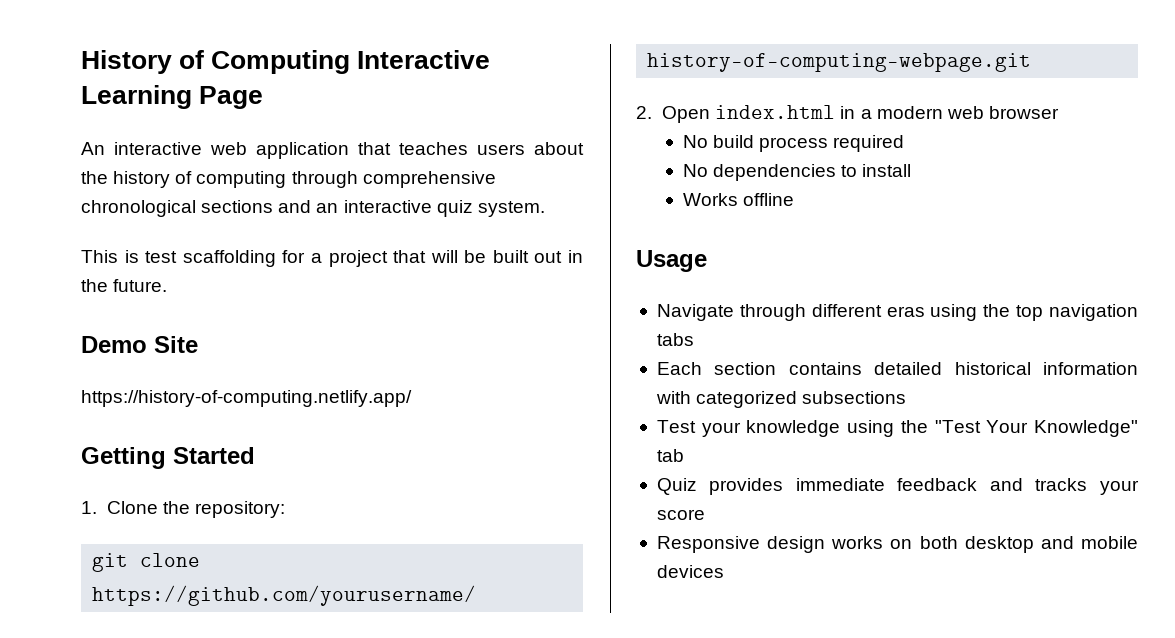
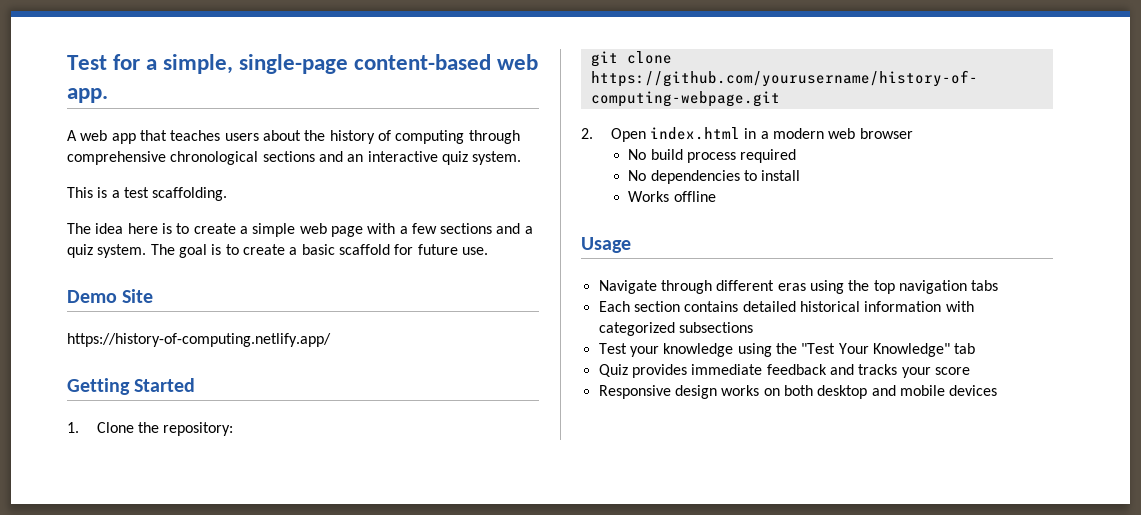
- History of Computing Interactive Learning Page
- An interactive web application that teaches users about the history of computing through comprehensive chronological sections and an interactive quiz system.
+ Test for a simple, single-page content-based web app.
+ A web app that teaches users about the history of computing through comprehensive chronological sections and an interactive quiz system.
- This is test scaffolding for a project that will be built out in the future.
+ This is a test scaffolding.
+ The idea here is to create a simple web page with a few sections and a quiz system. The goal is to create a basic scaffold for future use.

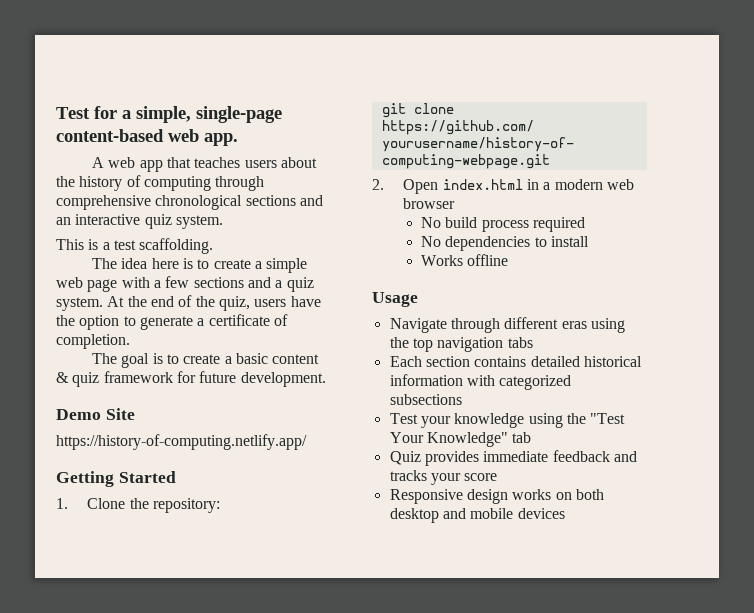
- The idea here is to create a simple web page with a few sections and a quiz system. The goal is to create a basic scaffold for future use.
+ The idea here is to create a simple web page with a few sections and a quiz system. At the end of the quiz, users have the option to generate a certificate of completion.
+ The goal is to create a basic content & quiz framework for future development.

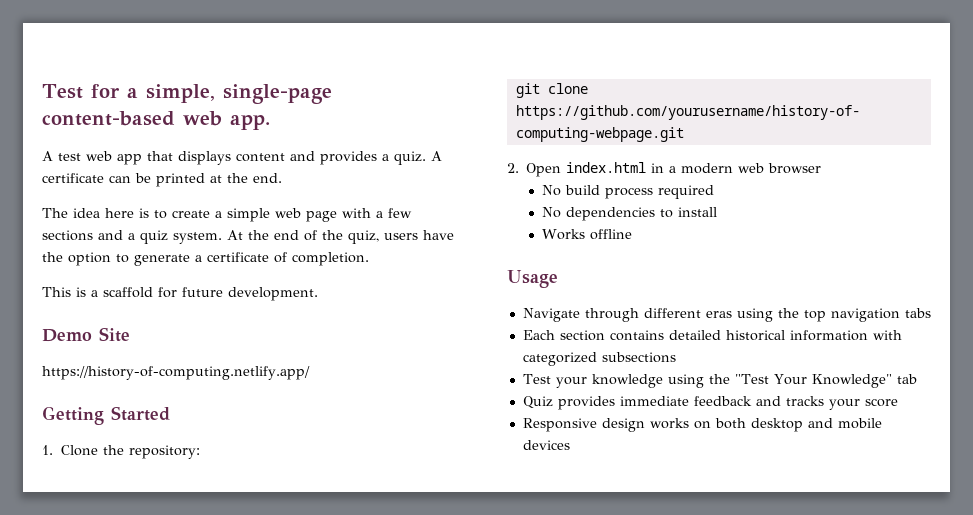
- A web app that teaches users about the history of computing through comprehensive chronological sections and an interactive quiz system.
- This is a test scaffolding.
+ A test web app that displays content and provides a quiz. A certificate can be printed at the end.
- The goal is to create a basic content & quiz framework for future development.
+ This is a scaffold for future development.

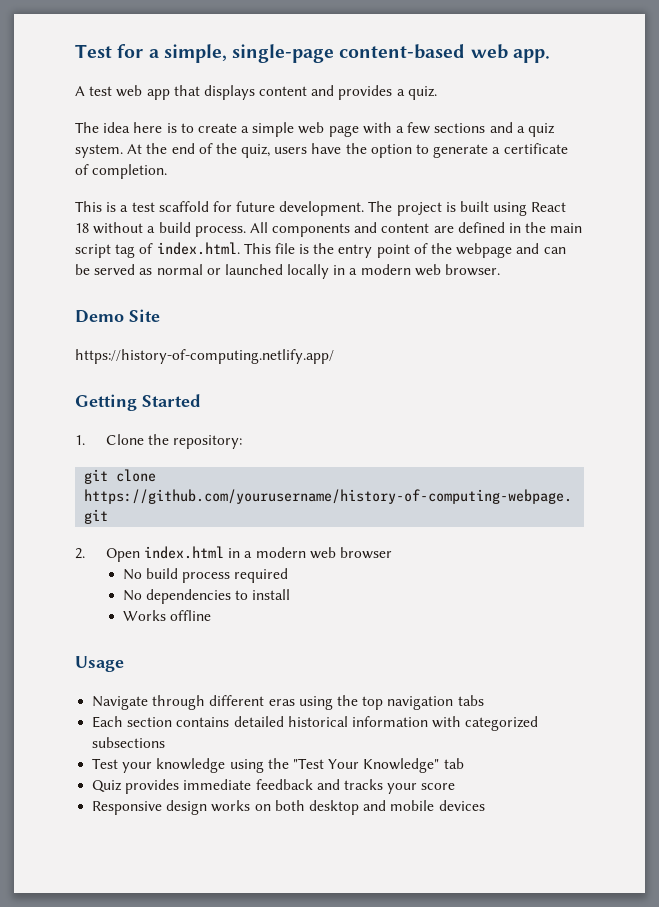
- A certificate can be printed at the end.
- This is a scaffold for future development.
+ This is a test scaffold for future development. The project is built using React 18 without a build process. All components and content are defined in the main script tag of index.html. This file is the entry point of the webpage and can be served as normal or launched locally in a modern web browser.

